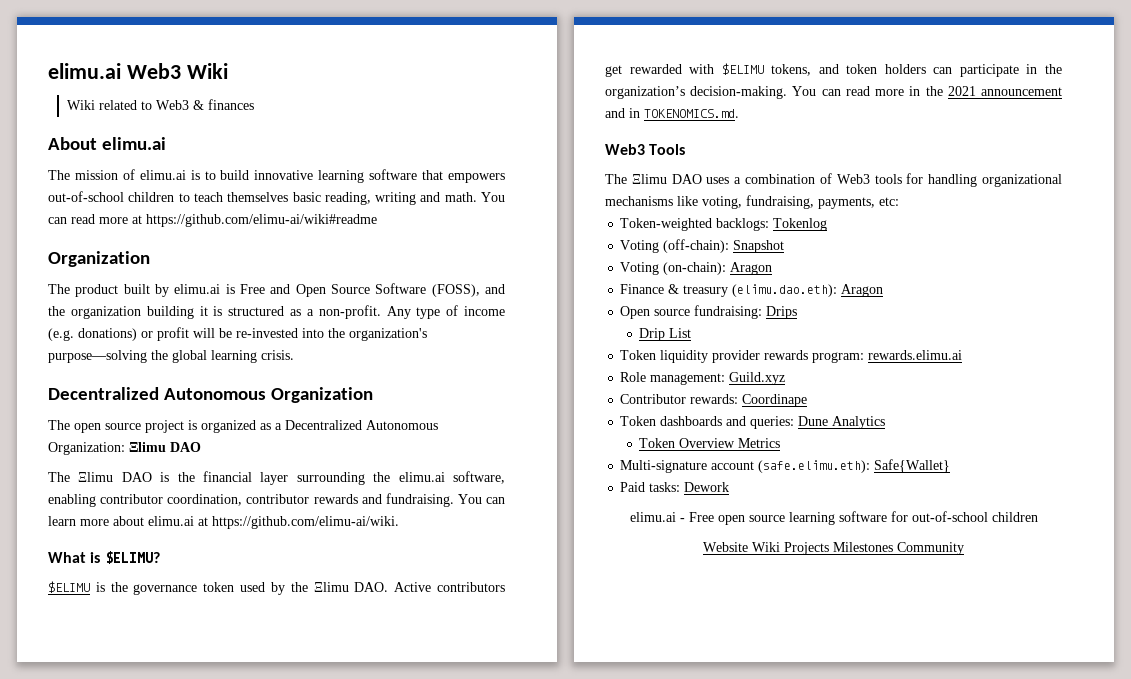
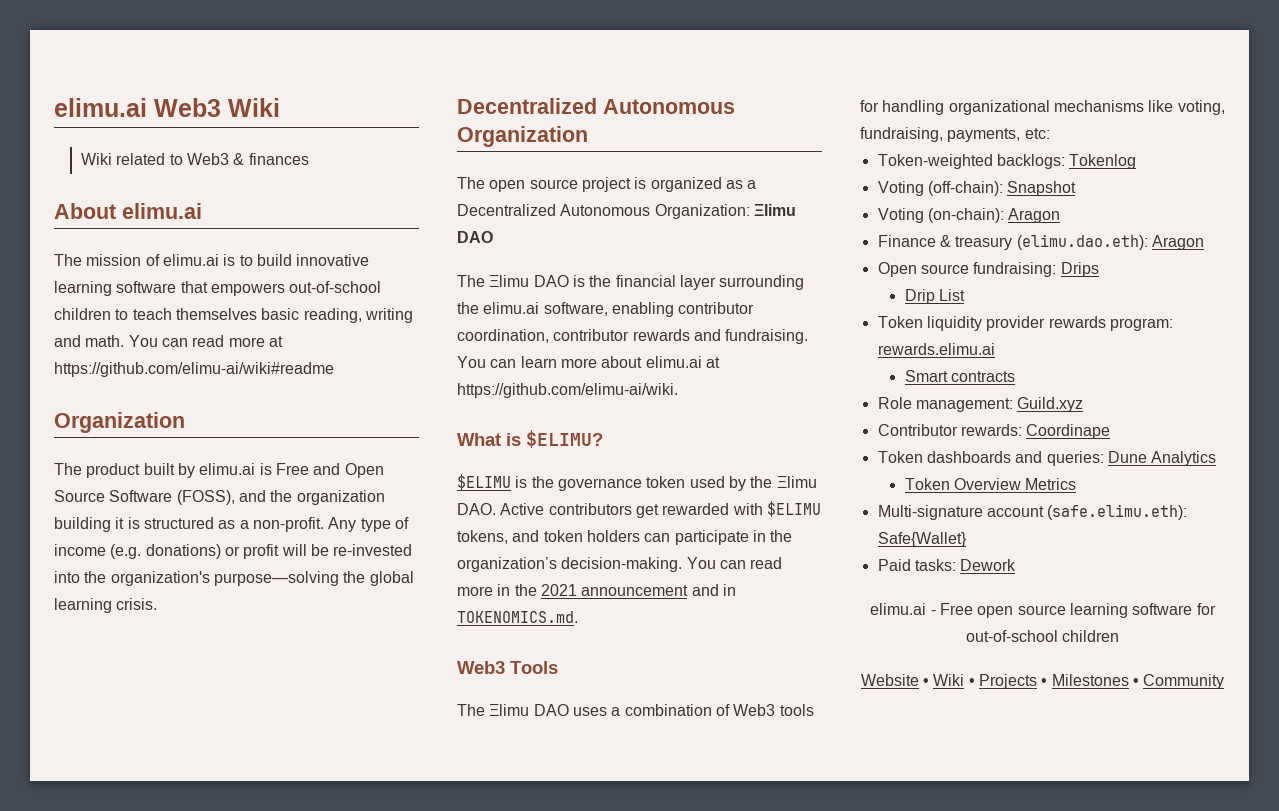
+ Smart contracts
- Website Wiki Projects Milestones Community
+ Website • Wiki • Projects • Milestones • Community

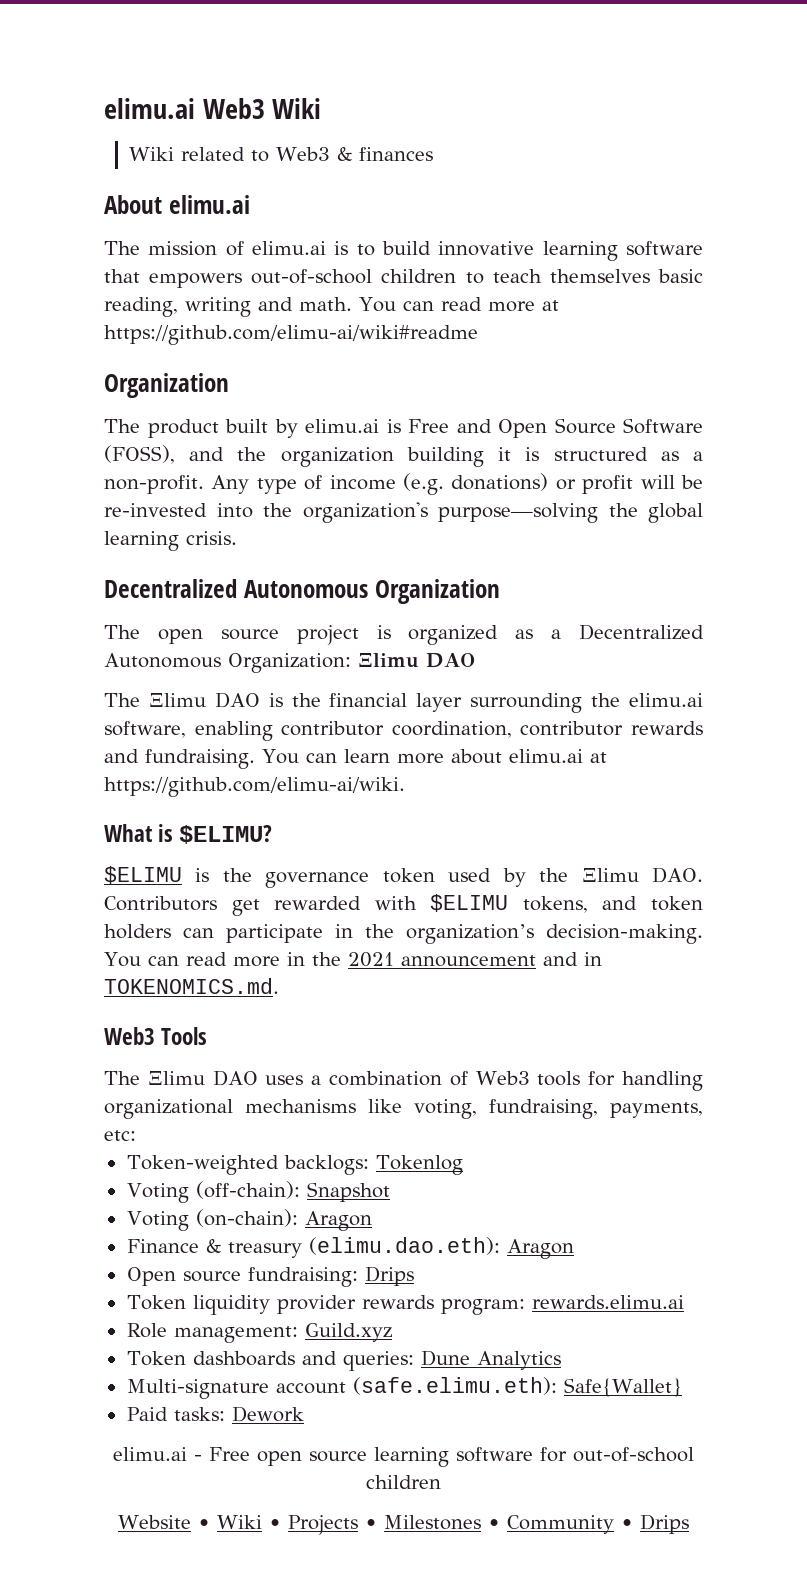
- $ELIMU is the governance token used by the Ξlimu DAO. Active contributors get rewarded with $ELIMU tokens, and token holders can participate in the organization’s decision-making.
+ $ELIMU is the governance token used by the Ξlimu DAO. Contributors get rewarded with $ELIMU tokens, and token holders can participate in the organization’s decision-making.
- Drip List
- Smart contracts
- Contributor rewards: Coordinape
- Token Overview Metrics
- Website • Wiki • Projects • Milestones • Community
+ Website • Wiki • Projects • Milestones • Community • Drips

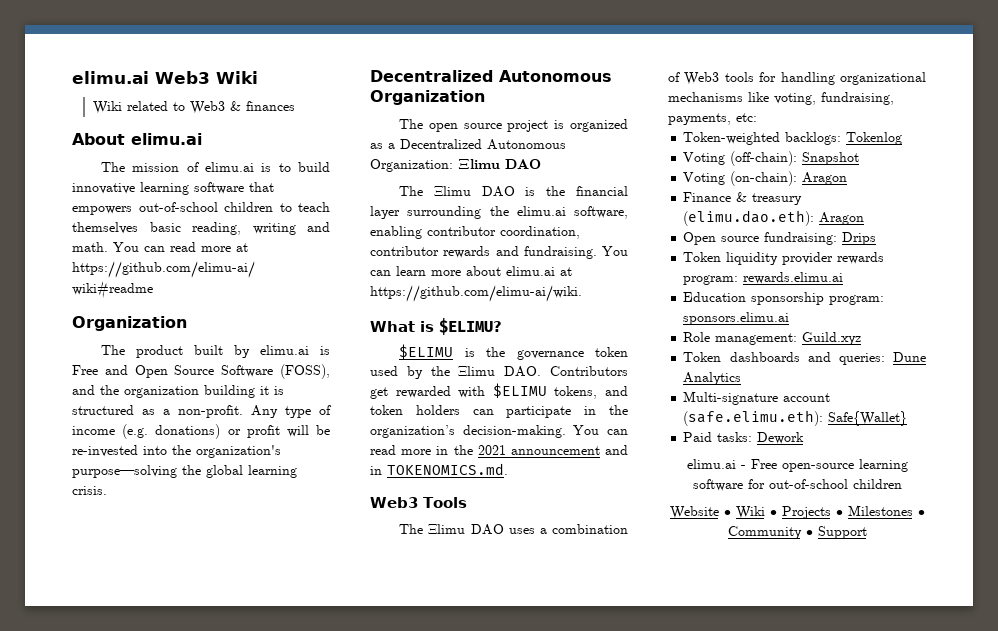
+ Education sponsorship program: sponsors.elimu.ai
- elimu.ai - Free open source learning software for out-of-school children
+ elimu.ai - Free open-source learning software for out-of-school children
- Website • Wiki • Projects • Milestones • Community • Drips
+ Website • Wiki • Projects • Milestones • Community • Support

